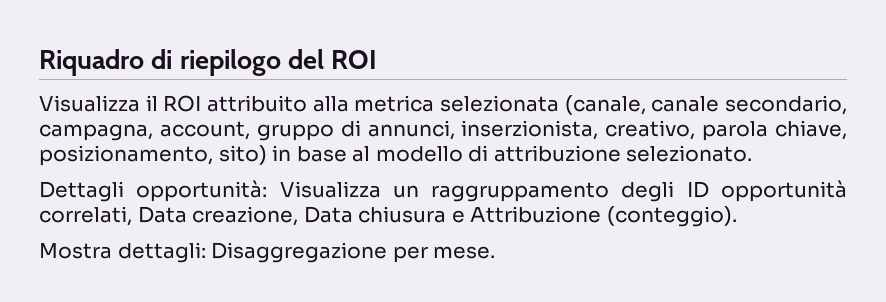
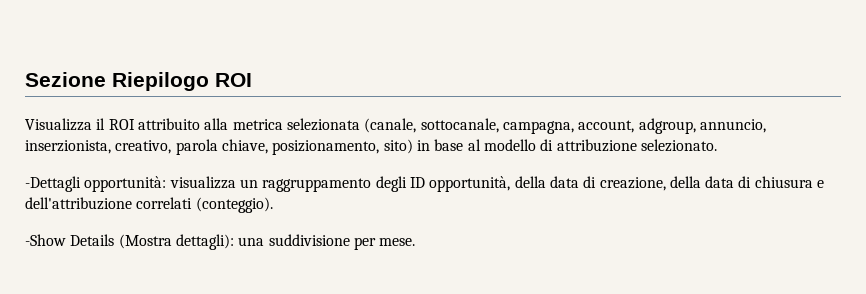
- Riquadro di riepilogo del ROI
+ Sezione Riepilogo ROI
- Visualizza il ROI attribuito alla metrica selezionata (canale, canale secondario, campagna, account, gruppo di annunci, inserzionista, creativo, parola chiave, posizionamento, sito) in base al modello di attribuzione selezionato.
+ Visualizza il ROI attribuito alla metrica selezionata (canale, sottocanale, campagna, account, adgroup, annuncio, inserzionista, creativo, parola chiave, posizionamento, sito) in base al modello di attribuzione selezionato.
- Dettagli opportunità: Visualizza un raggruppamento degli ID opportunità correlati, Data creazione, Data chiusura e Attribuzione (conteggio).
- Mostra dettagli: Disaggregazione per mese.
+ -Dettagli opportunità: visualizza un raggruppamento degli ID opportunità, della data di creazione, della data di chiusura e dell'attribuzione correlati (conteggio).
+ -Show Details (Mostra dettagli): una suddivisione per mese.

